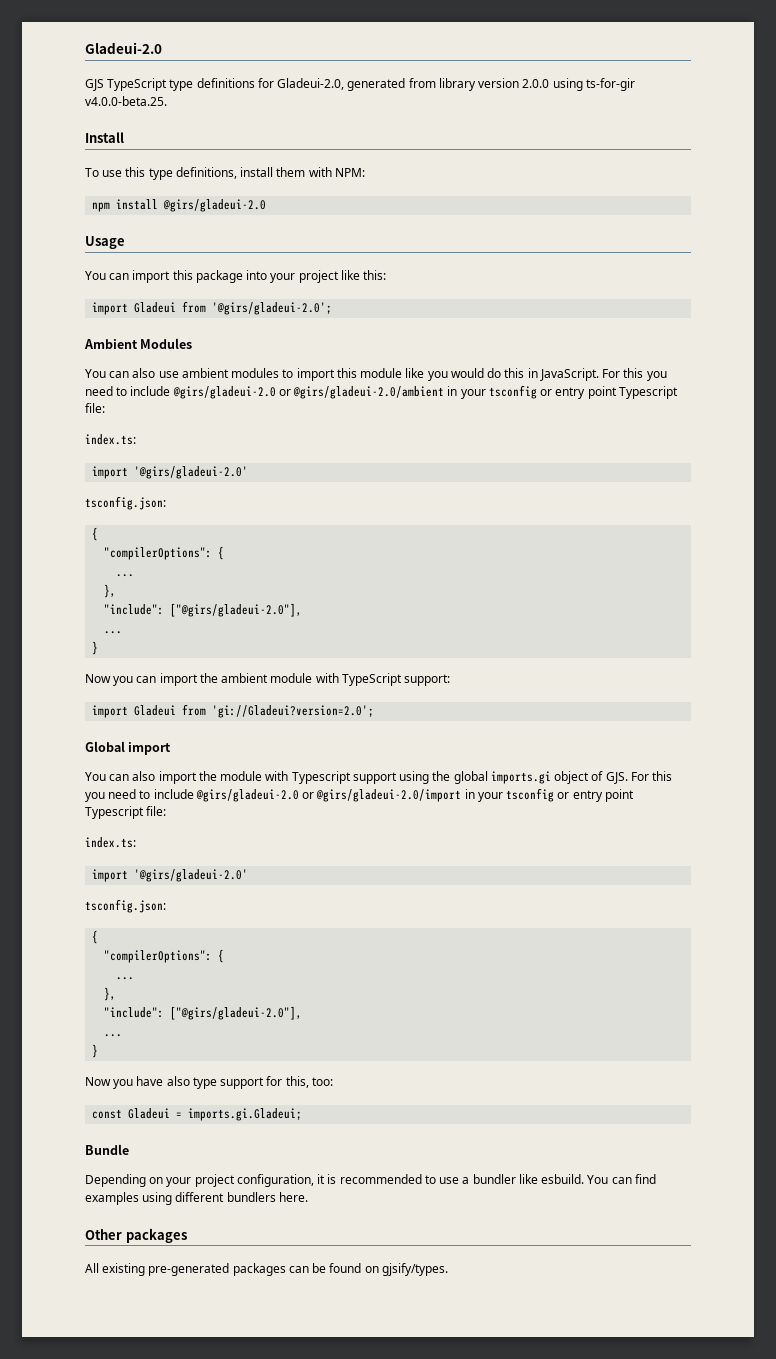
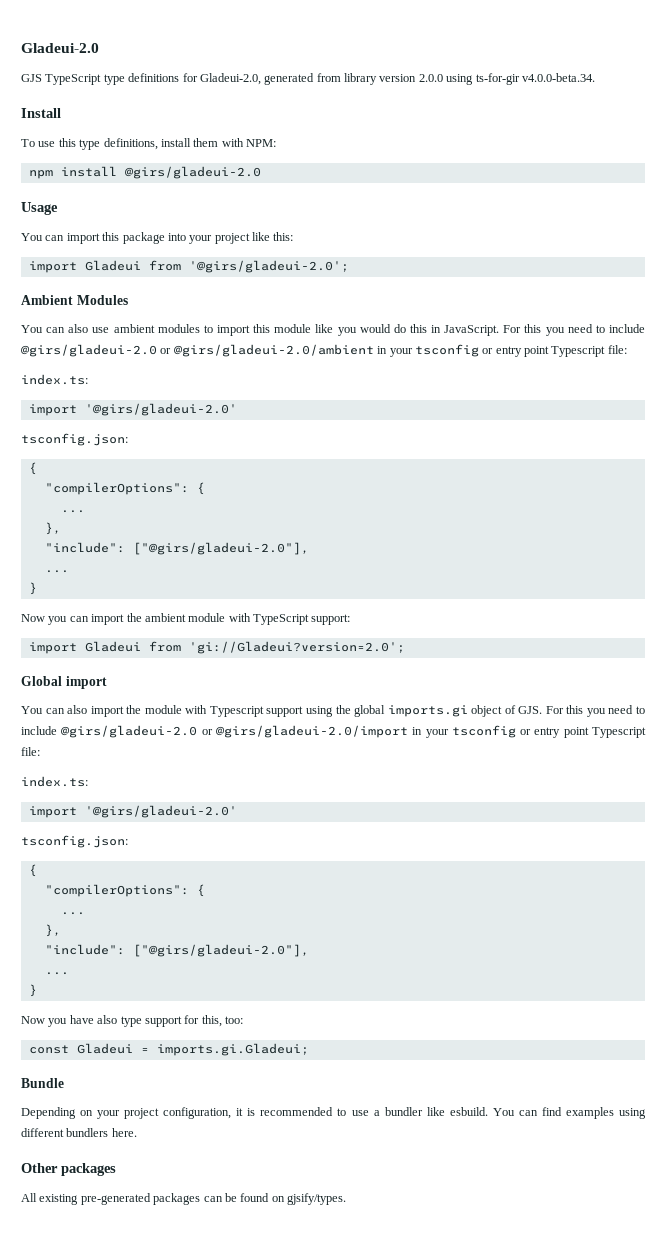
- GJS TypeScript type definitions for Gladeui-2.0, generated from library version 2.0.0 using ts-for-gir v4.0.0-beta.25.
+ GJS TypeScript type definitions for Gladeui-2.0, generated from library version 2.0.0 using ts-for-gir v4.0.0-beta.34.

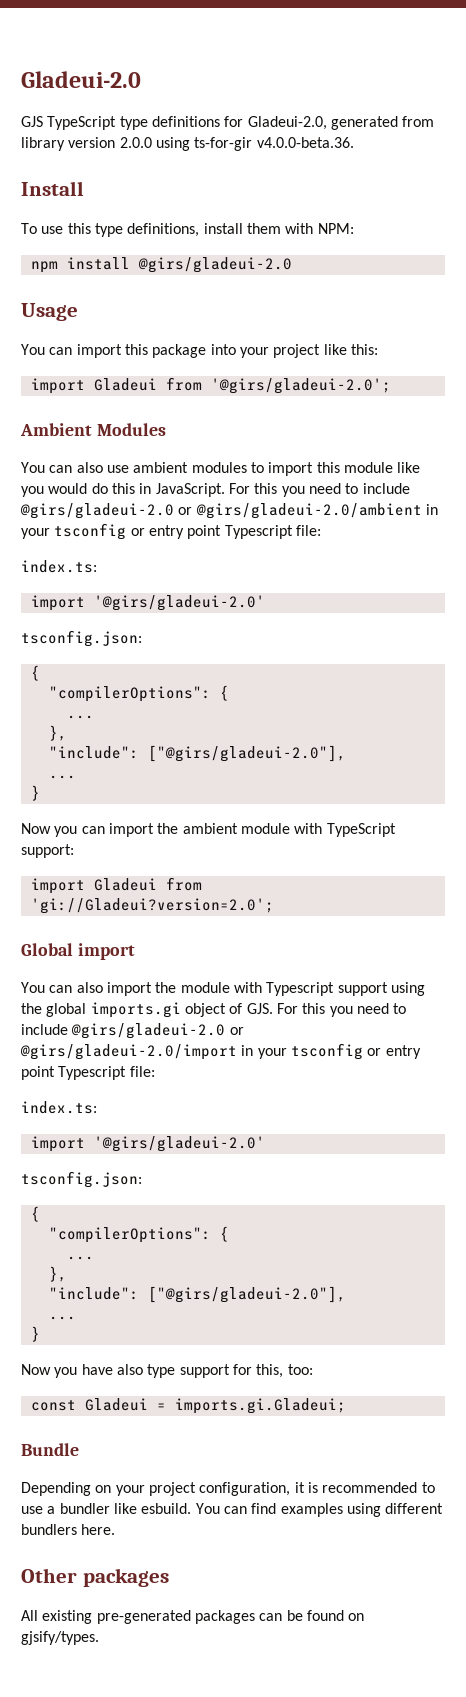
- GJS TypeScript type definitions for Gladeui-2.0, generated from library version 2.0.0 using ts-for-gir v4.0.0-beta.34.
+ GJS TypeScript type definitions for Gladeui-2.0, generated from library version 2.0.0 using ts-for-gir v4.0.0-beta.36.

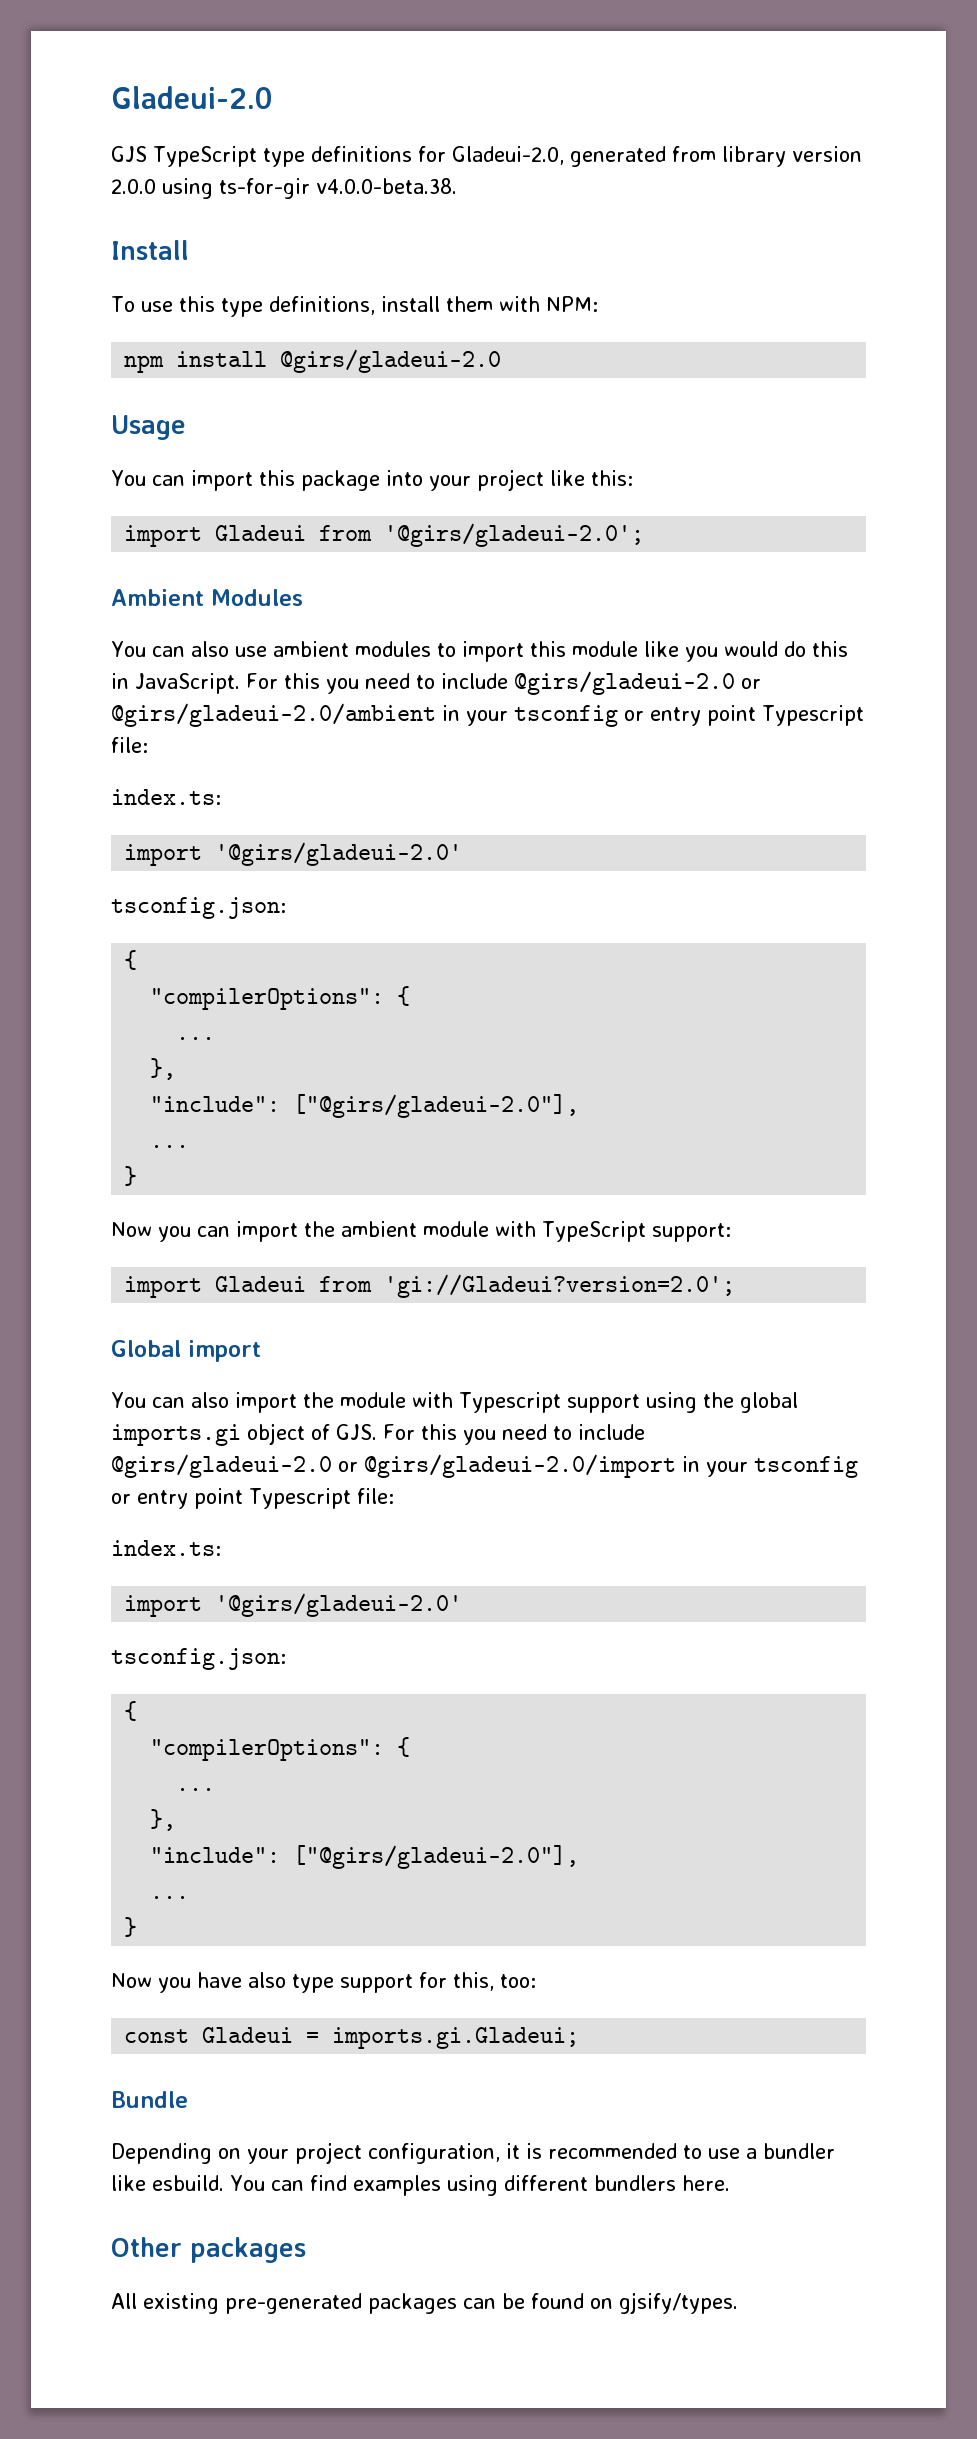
- GJS TypeScript type definitions for Gladeui-2.0, generated from library version 2.0.0 using ts-for-gir v4.0.0-beta.36.
+ GJS TypeScript type definitions for Gladeui-2.0, generated from library version 2.0.0 using ts-for-gir v4.0.0-beta.38.

